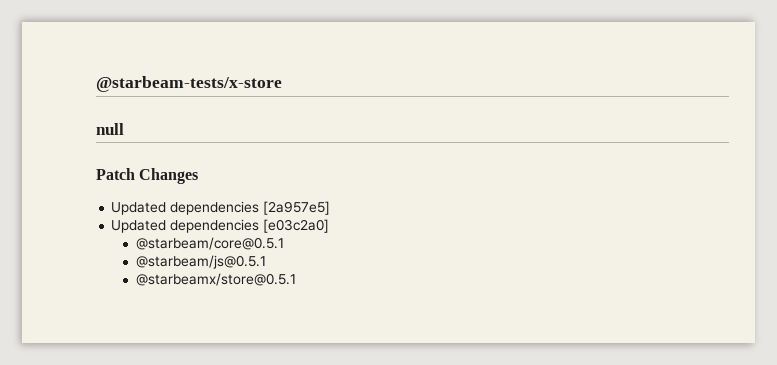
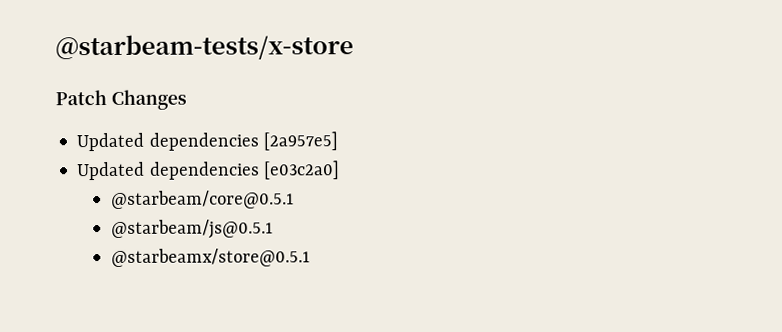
- null

